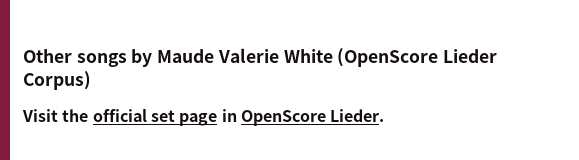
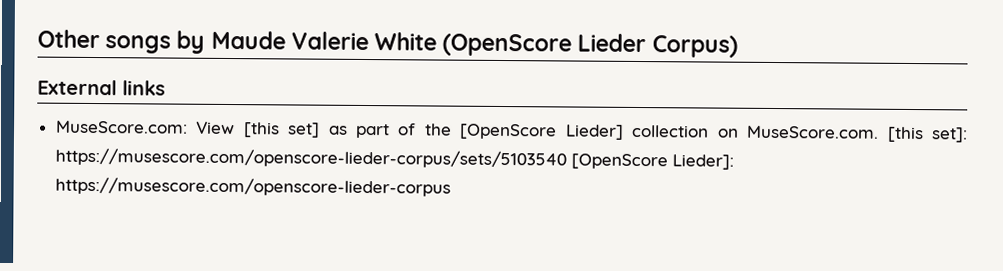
- Visit the official set page in OpenScore Lieder.
+ External links
+ MuseScore.com: View [this set] as part of the [OpenScore Lieder] collection on MuseScore.com. [this set]: https://musescore.com/openscore-lieder-corpus/sets/5103540 [OpenScore Lieder]: https://musescore.com/openscore-lieder-corpus

